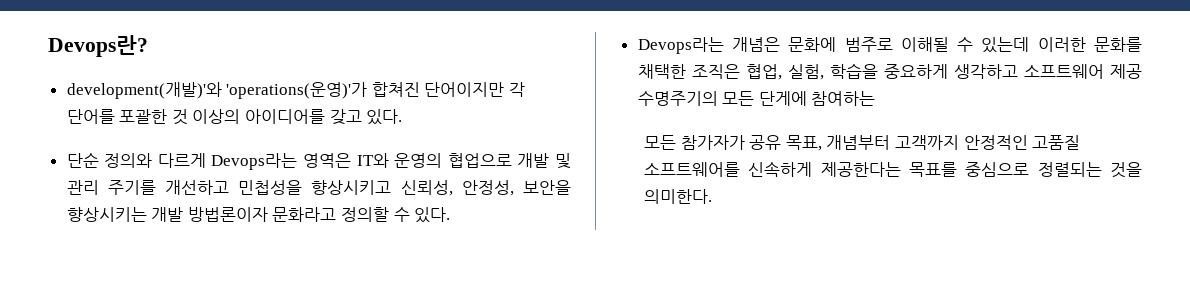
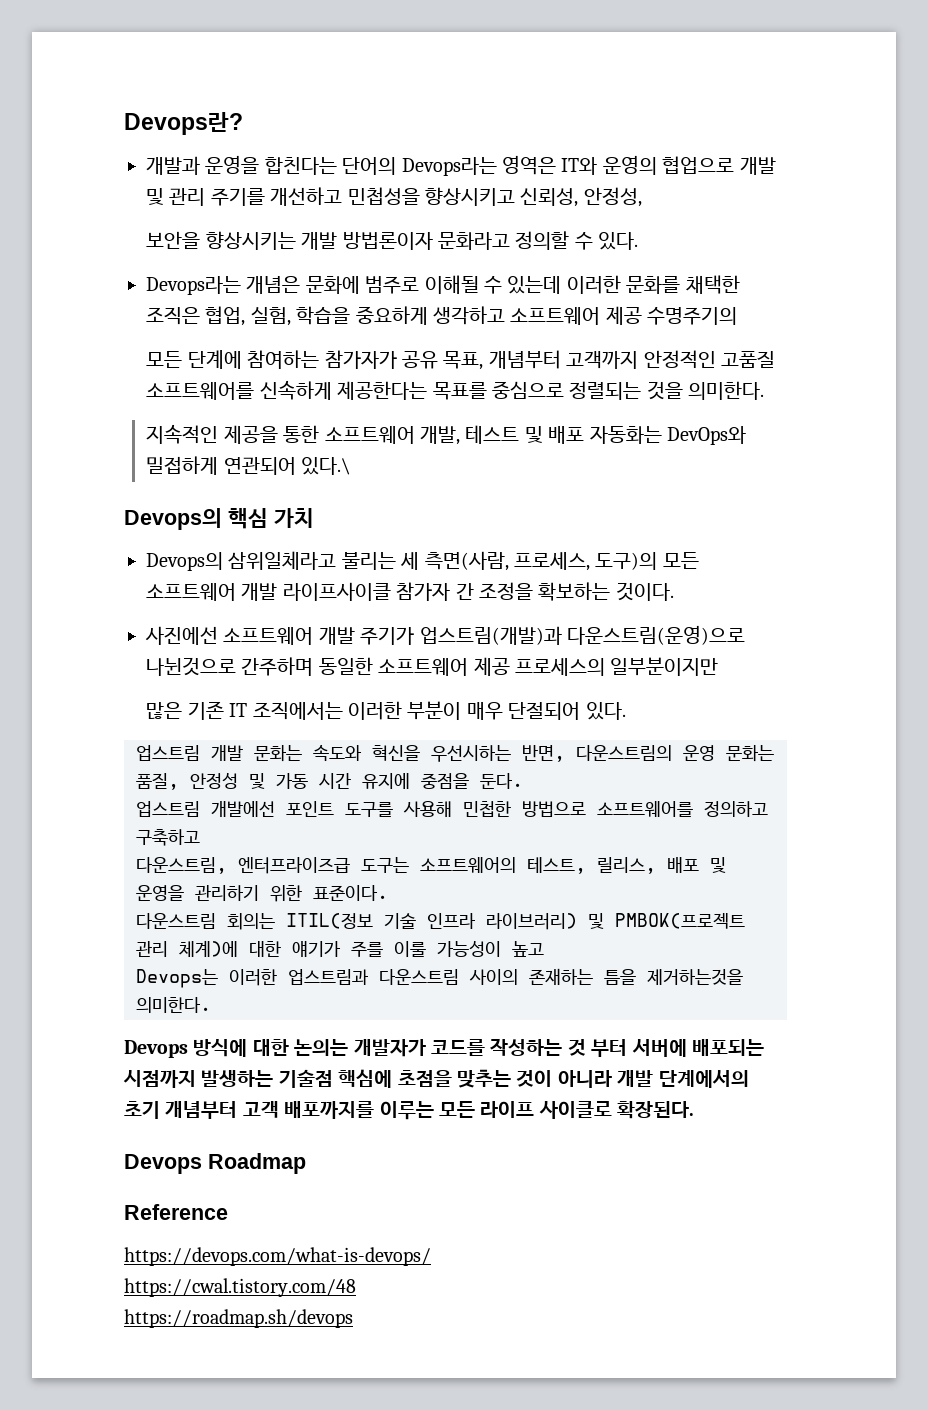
- development(개발)'와 'operations(운영)'가 합쳐진 단어이지만 각 단어를 포괄한 것 이상의 아이디어를 갖고 있다.
- 단순 정의와 다르게 Devops라는 영역은 IT와 운영의 협업으로 개발 및 관리 주기를 개선하고 민첩성을 향상시키고 신뢰성, 안정성, 보안을 향상시키는 개발 방법론이자 문화라고 정의할 수 있다.
+ 개발과 운영을 합친다는 단어의 Devops라는 영역은 IT와 운영의 협업으로 개발 및 관리 주기를 개선하고 민첩성을 향상시키고 신뢰성, 안정성,
+ 보안을 향상시키는 개발 방법론이자 문화라고 정의할 수 있다.
- Devops라는 개념은 문화에 범주로 이해될 수 있는데 이러한 문화를 채택한 조직은 협업, 실험, 학습을 중요하게 생각하고 소프트웨어 제공 수명주기의 모든 단게에 참여하는
- 모든 참가자가 공유 목표, 개념부터 고객까지 안정적인 고품질 소프트웨어를 신속하게 제공한다는 목표를 중심으로 정렬되는 것을 의미한다.
+ Devops라는 개념은 문화에 범주로 이해될 수 있는데 이러한 문화를 채택한 조직은 협업, 실험, 학습을 중요하게 생각하고 소프트웨어 제공 수명주기의
+ 모든 단계에 참여하는 참가자가 공유 목표, 개념부터 고객까지 안정적인 고품질 소프트웨어를 신속하게 제공한다는 목표를 중심으로 정렬되는 것을 의미한다.
+ 지속적인 제공을 통한 소프트웨어 개발, 테스트 및 배포 자동화는 DevOps와 밀접하게 연관되어 있다.\
+ Devops의 핵심 가치
+ Devops의 삼위일체라고 불리는 세 측면(사람, 프로세스, 도구)의 모든 소프트웨어 개발 라이프사이클 참가자 간 조정을 확보하는 것이다.
+ 사진에선 소프트웨어 개발 주기가 업스트림(개발)과 다운스트림(운영)으로 나뉜것으로 간주하며 동일한 소프트웨어 제공 프로세스의 일부분이지만
+ 많은 기존 IT 조직에서는 이러한 부분이 매우 단절되어 있다.
+ 업스트림 개발 문화는 속도와 혁신을 우선시하는 반면, 다운스트림의 운영 문화는 품질, 안정성 및 가동 시간 유지에 중점을 둔다.
+ 업스트림 개발에선 포인트 도구를 사용해 민첩한 방법으로 소프트웨어를 정의하고 구축하고
+ 다운스트림, 엔터프라이즈급 도구는 소프트웨어의 테스트, 릴리스, 배포 및 운영을 관리하기 위한 표준이다.
+ 다운스트림 회의는 ITIL(정보 기술 인프라 라이브러리) 및 PMBOK(프로젝트 관리 체계)에 대한 얘기가 주를 이룰 가능성이 높고
+ Devops는 이러한 업스트림과 다운스트림 사이의 존재하는 틈을 제거하는것을 의미한다.
+ Devops 방식에 대한 논의는 개발자가 코드를 작성하는 것 부터 서버에 배포되는 시점까지 발생하는 기술점 핵심에 초점을 맞추는 것이 아니라 개발 단계에서의 초기 개념부터 고객 배포까지를 이루는 모든 라이프 사이클로 확장된다.
+ Devops Roadmap
+ Reference
+ https://devops.com/what-is-devops/
+ https://cwal.tistory.com/48
+ https://roadmap.sh/devops

